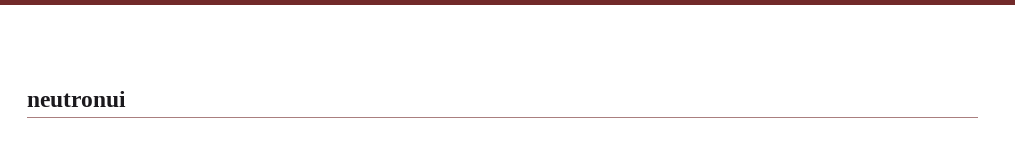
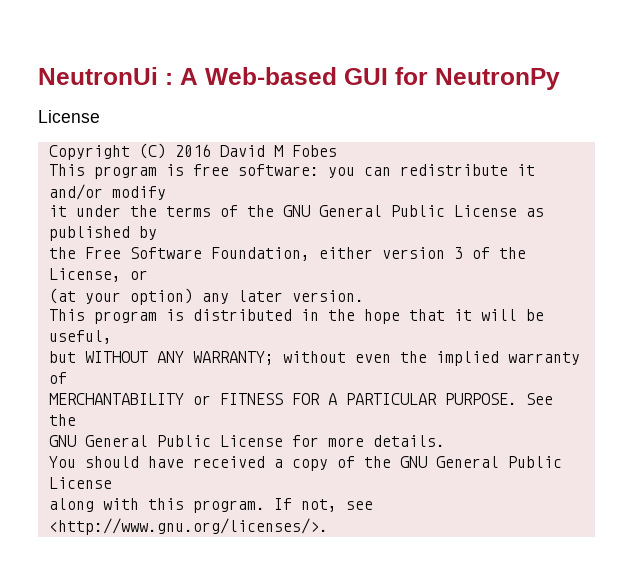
- neutronui
+ NeutronUi : A Web-based GUI for NeutronPy
+ License
+ Copyright (C) 2016 David M Fobes
+ This program is free software: you can redistribute it and/or modify
+ it under the terms of the GNU General Public License as published by
+ the Free Software Foundation, either version 3 of the License, or
+ (at your option) any later version.
+ This program is distributed in the hope that it will be useful,
+ but WITHOUT ANY WARRANTY; without even the implied warranty of
+ MERCHANTABILITY or FITNESS FOR A PARTICULAR PURPOSE. See the
+ GNU General Public License for more details.
+ You should have received a copy of the GNU General Public License
+ along with this program. If not, see <http://www.gnu.org/licenses/>.

